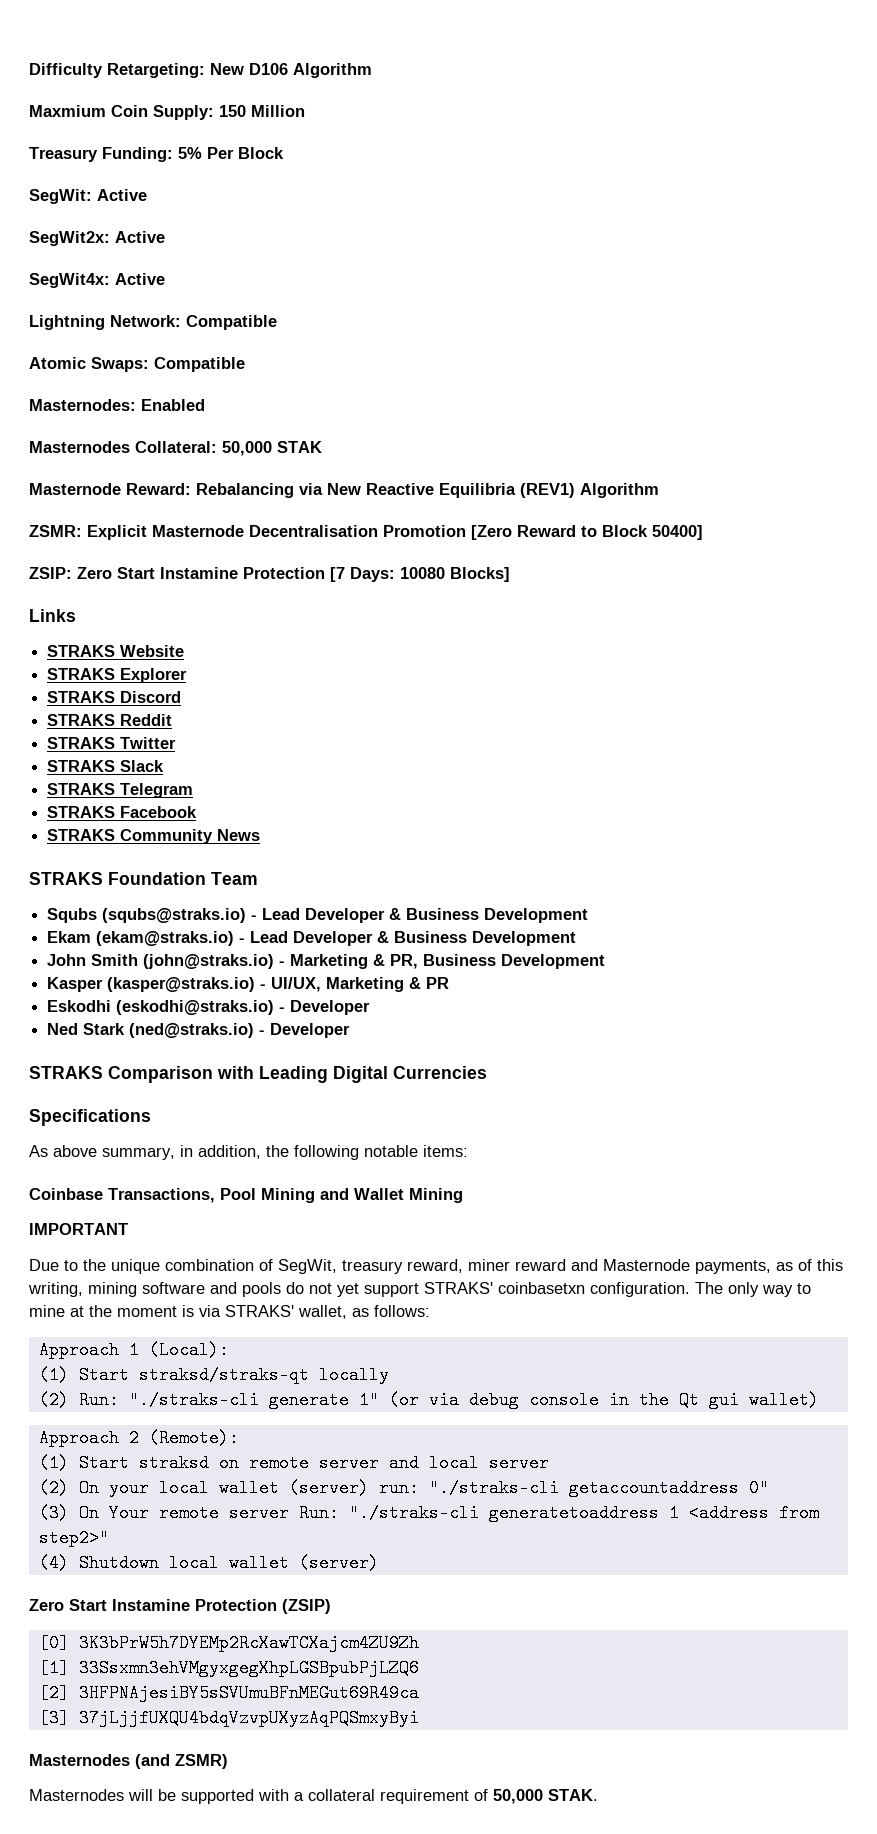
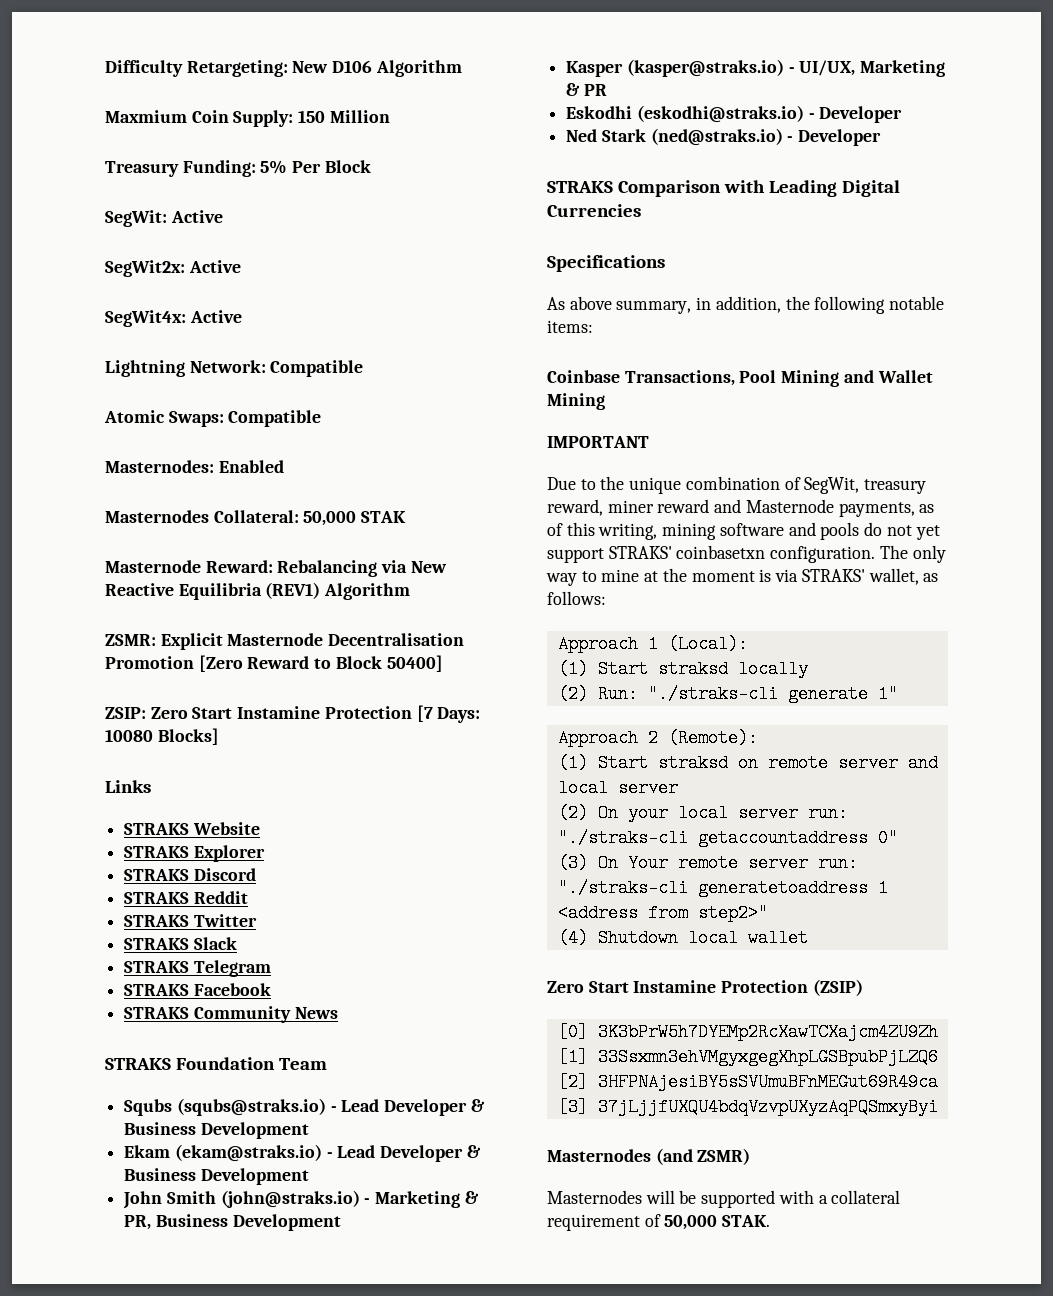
- (1) Start straksd/straks-qt locally
+ (1) Start straksd locally
- (2) Run: "./straks-cli generate 1" (or via debug console in the Qt gui wallet)
+ (2) Run: "./straks-cli generate 1"
- (2) On your local wallet (server) run: "./straks-cli getaccountaddress 0"
+ (2) On your local server run: "./straks-cli getaccountaddress 0"
- (3) On Your remote server Run: "./straks-cli generatetoaddress 1 <address from step2>"
+ (3) On Your remote server run: "./straks-cli generatetoaddress 1 <address from step2>"
- (4) Shutdown local wallet (server)
+ (4) Shutdown local wallet

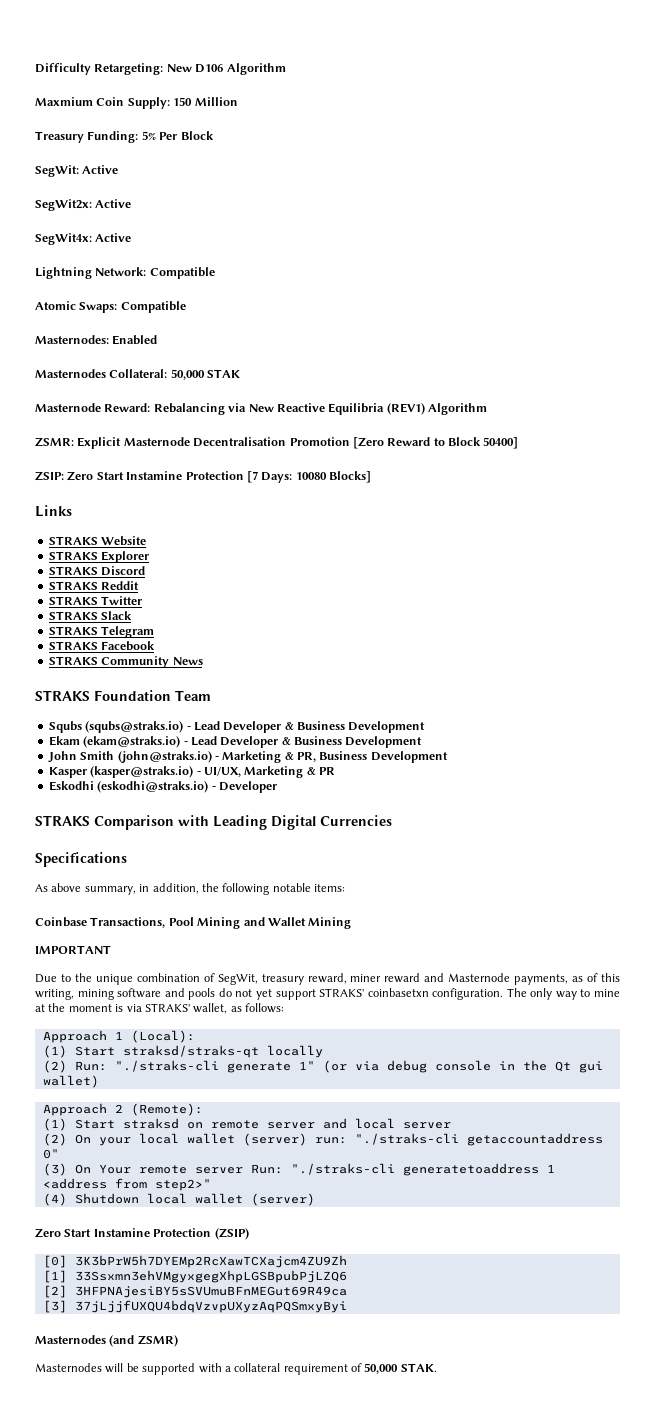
- Ned Stark (ned@straks.io) - Developer
- (1) Start straksd locally
+ (1) Start straksd/straks-qt locally
- (2) Run: "./straks-cli generate 1"
+ (2) Run: "./straks-cli generate 1" (or via debug console in the Qt gui wallet)
- (2) On your local server run: "./straks-cli getaccountaddress 0"
+ (2) On your local wallet (server) run: "./straks-cli getaccountaddress 0"
- (3) On Your remote server run: "./straks-cli generatetoaddress 1 <address from step2>"
+ (3) On Your remote server Run: "./straks-cli generatetoaddress 1 <address from step2>"
- (4) Shutdown local wallet
+ (4) Shutdown local wallet (server)

